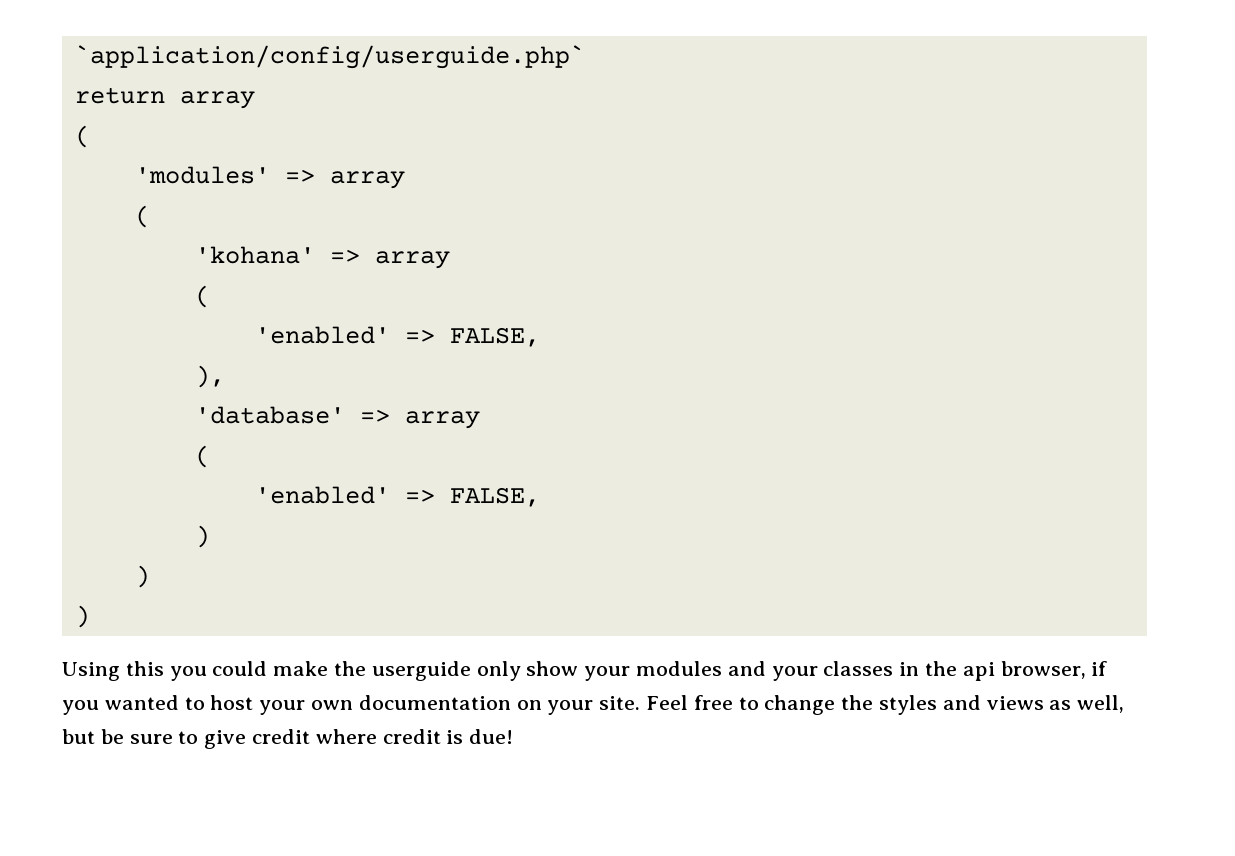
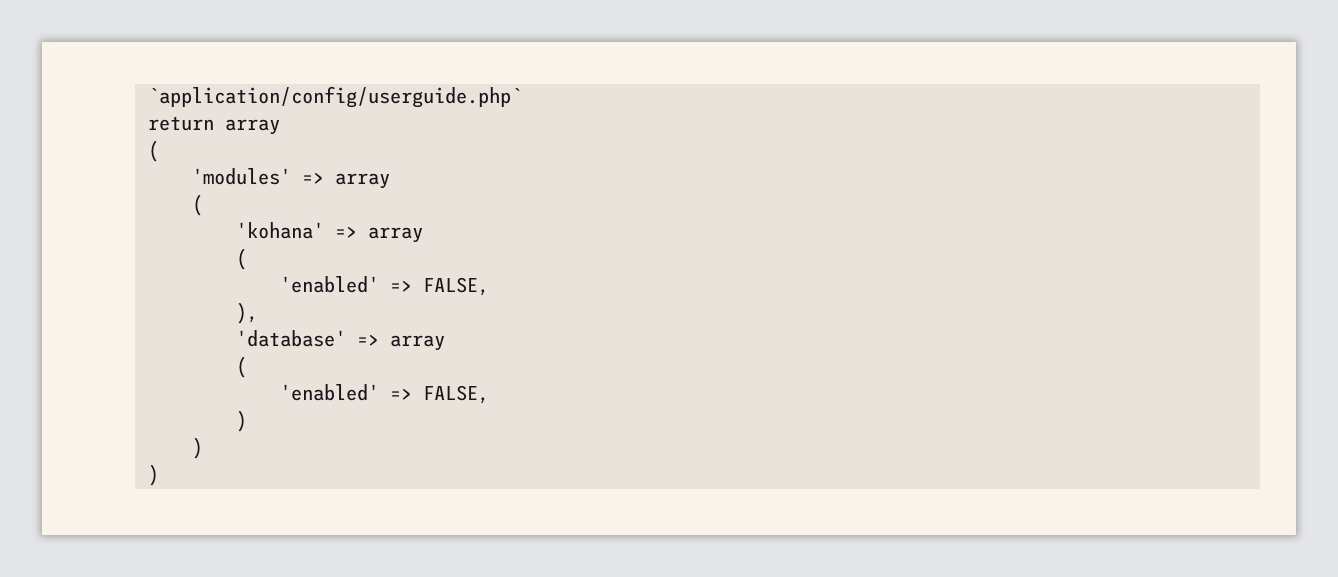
- Using this you could make the userguide only show your modules and your classes in the api browser, if you wanted to host your own documentation on your site. Feel free to change the styles and views as well, but be sure to give credit where credit is due!

